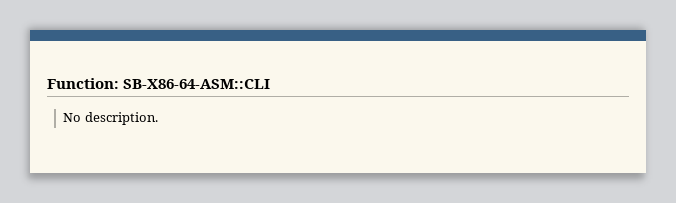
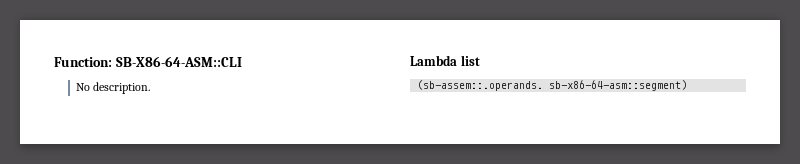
+ Lambda list
+ (sb-assem::.operands. sb-x86-64-asm::segment)

